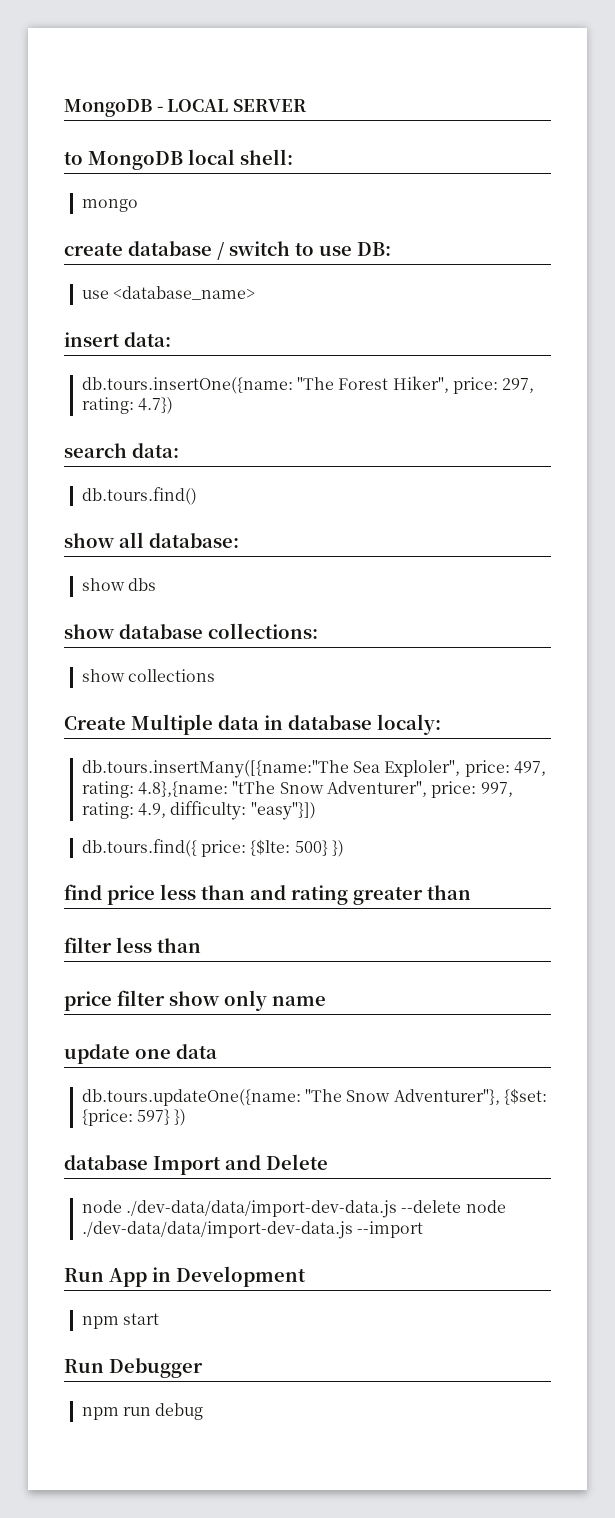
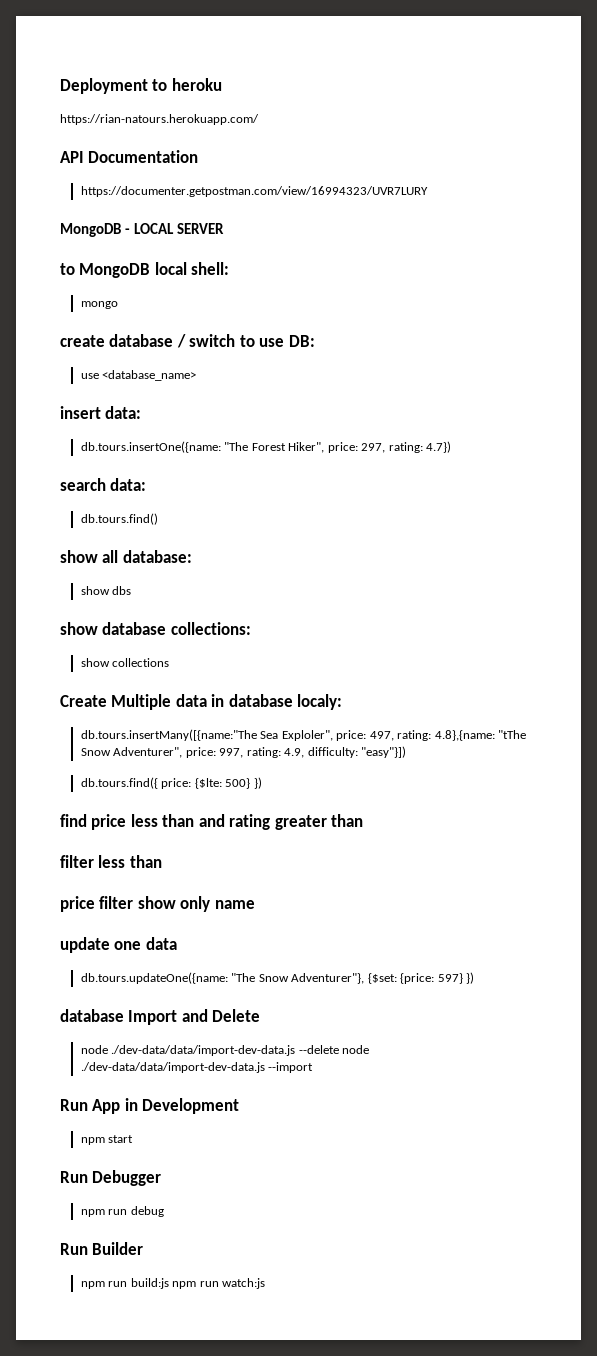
+ Deployment to heroku
+ https://rian-natours.herokuapp.com/
+ API Documentation
+ https://documenter.getpostman.com/view/16994323/UVR7LURY
+ Run Builder
+ npm run build:js npm run watch:js

